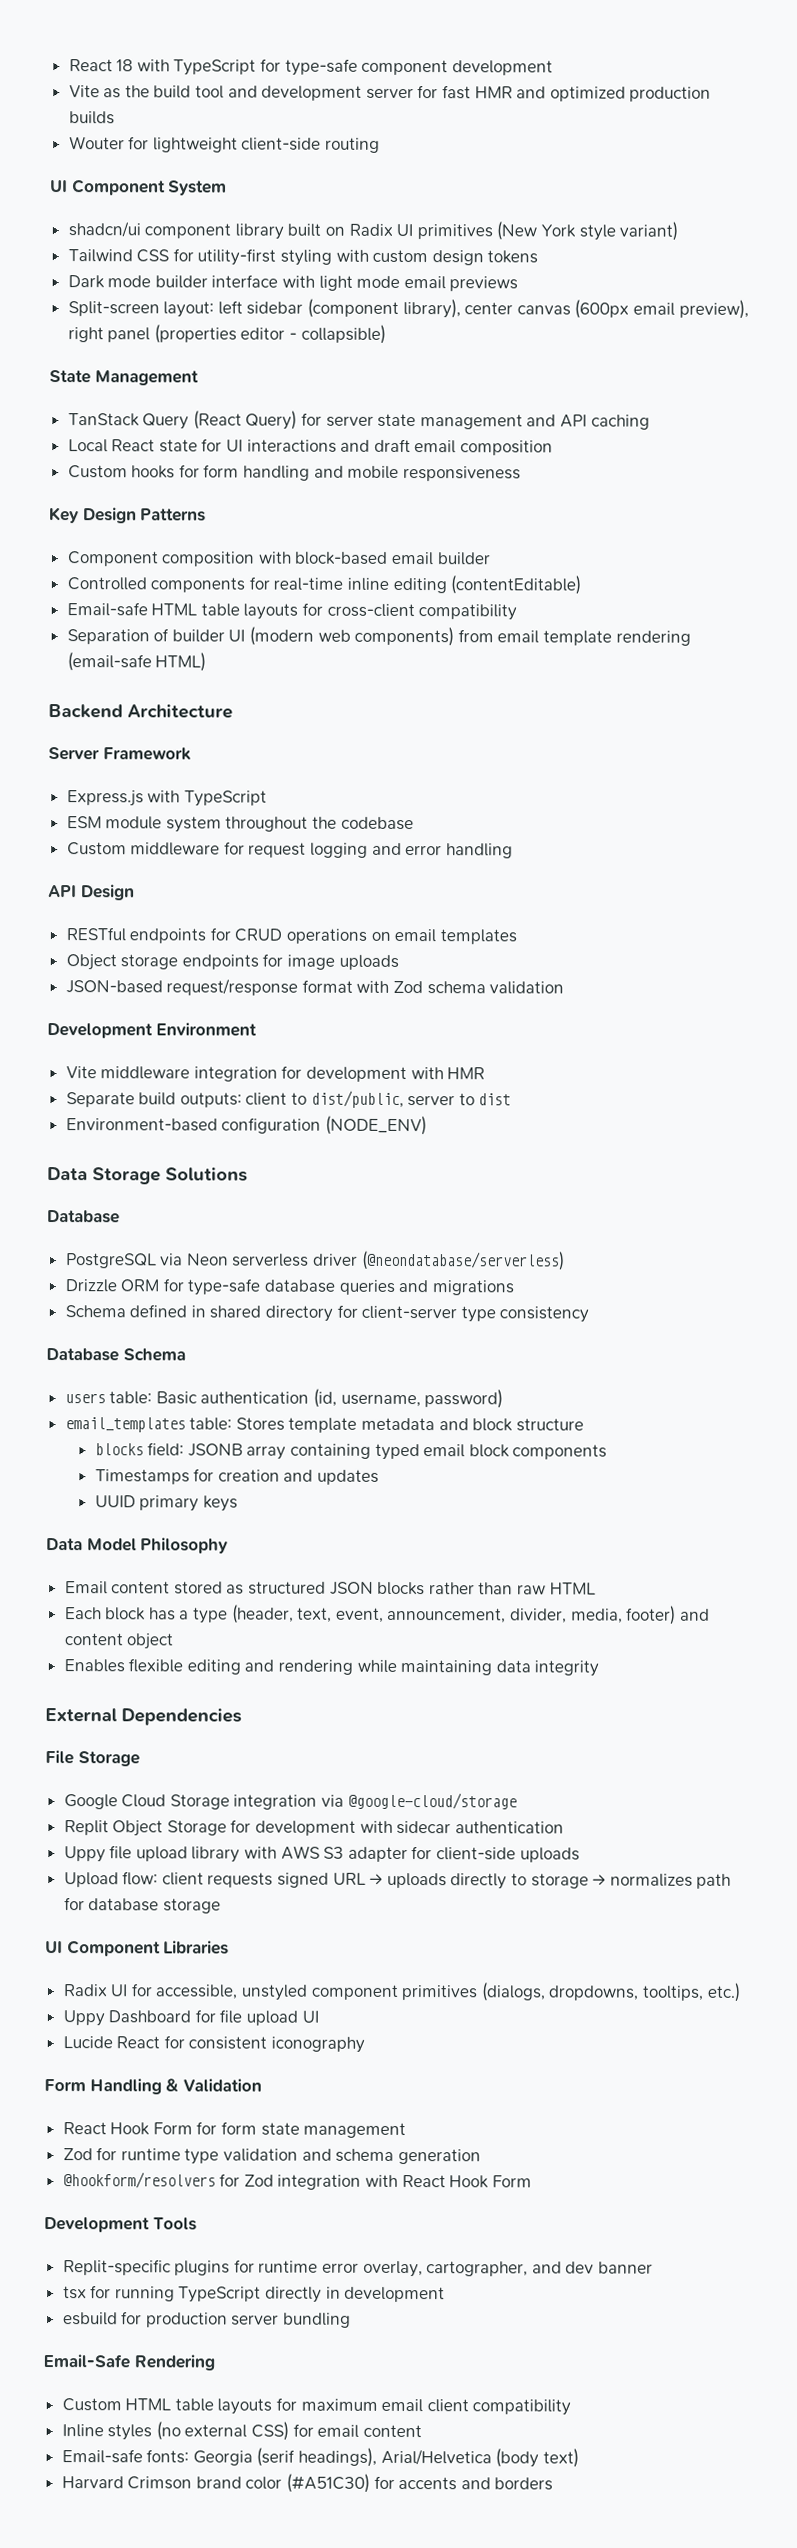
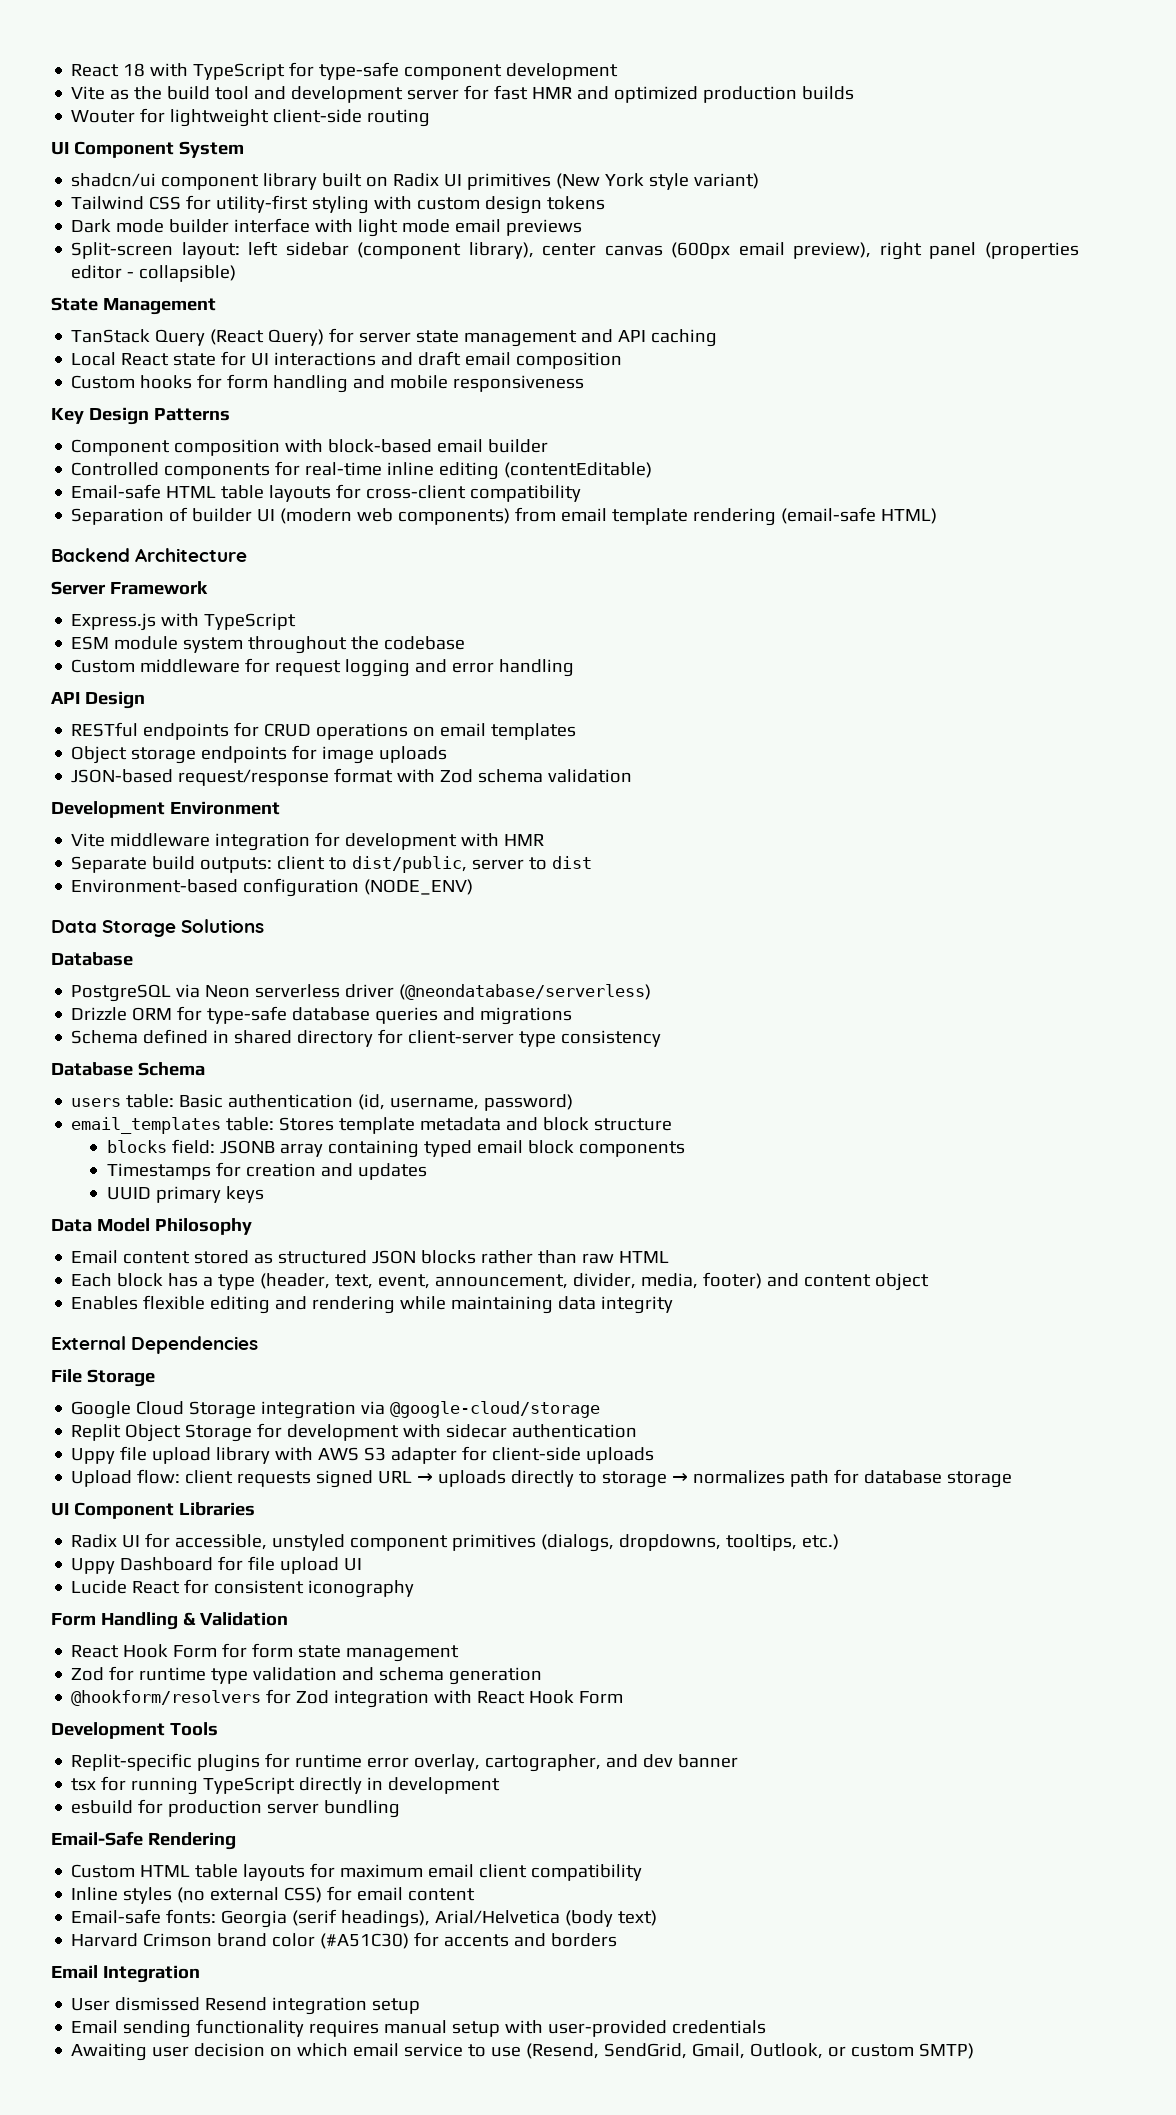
+ Email Integration
+ User dismissed Resend integration setup
+ Email sending functionality requires manual setup with user-provided credentials
+ Awaiting user decision on which email service to use (Resend, SendGrid, Gmail, Outlook, or custom SMTP)

